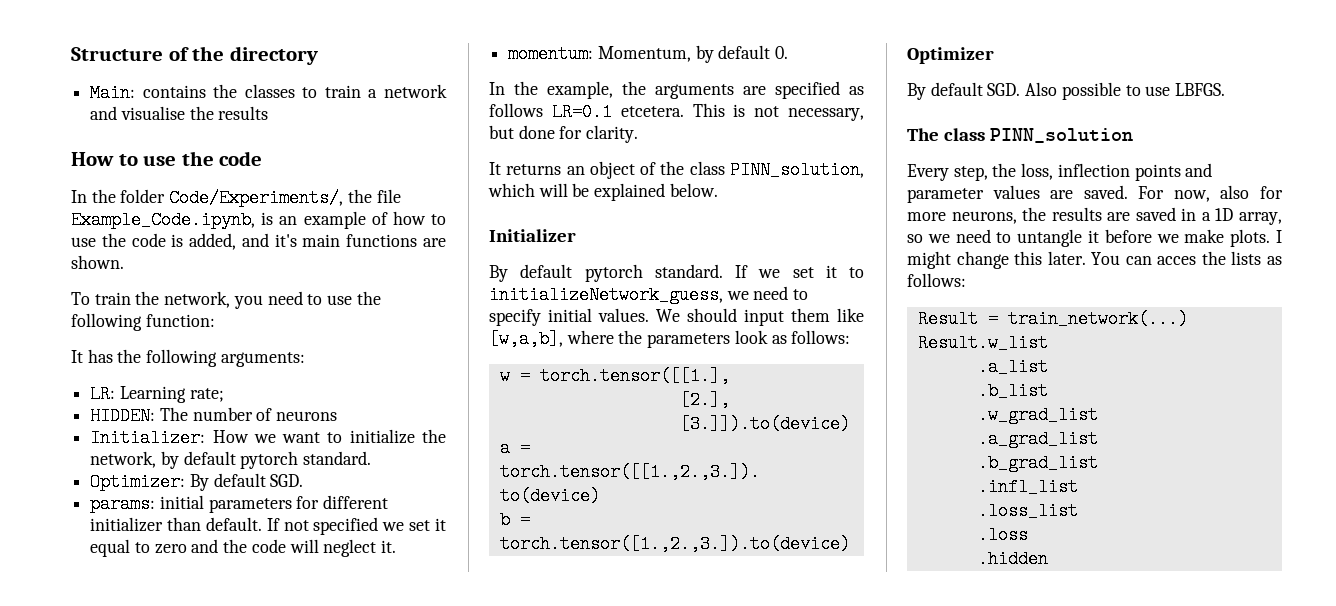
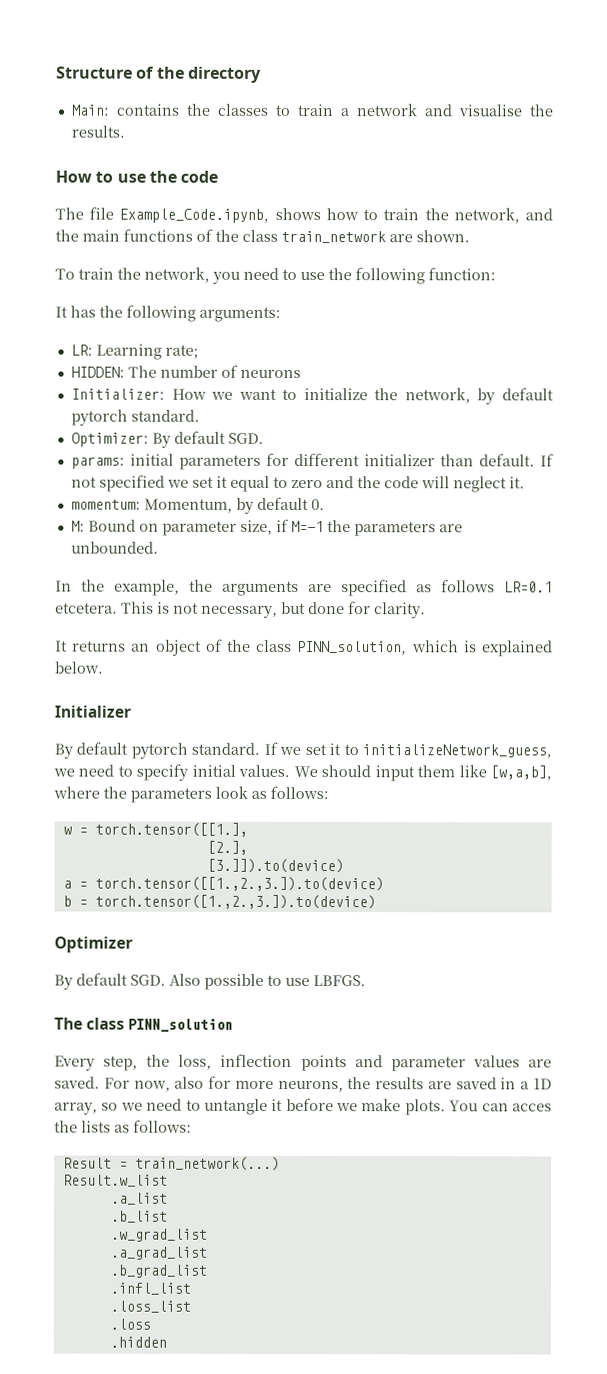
- Main: contains the classes to train a network and visualise the results
+ Main: contains the classes to train a network and visualise the results.
- In the folder Code/Experiments/, the file Example_Code.ipynb, is an example of how to use the code is added, and it's main functions are shown.
+ The file Example_Code.ipynb, shows how to train the network, and the main functions of the class train_network are shown.
+ M: Bound on parameter size, if M=-1 the parameters are unbounded.
- It returns an object of the class PINN_solution, which will be explained below.
+ It returns an object of the class PINN_solution, which is explained below.
- I might change this later.

